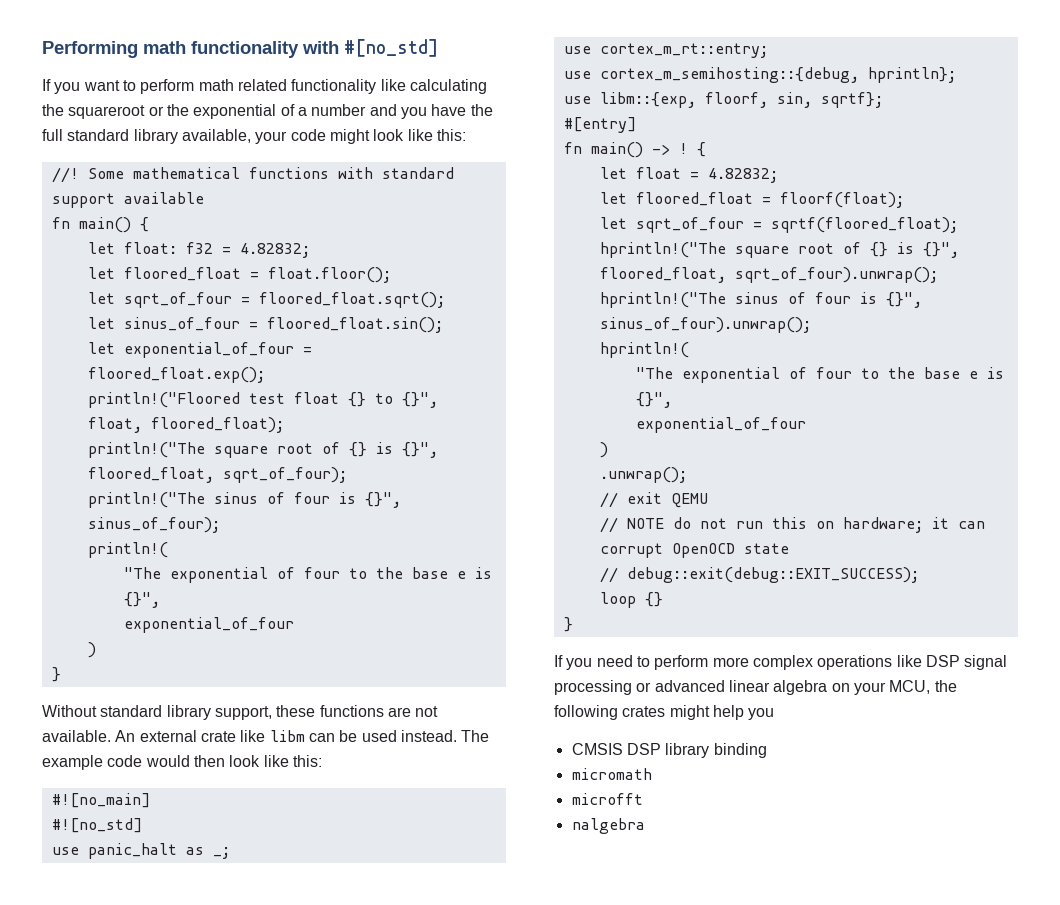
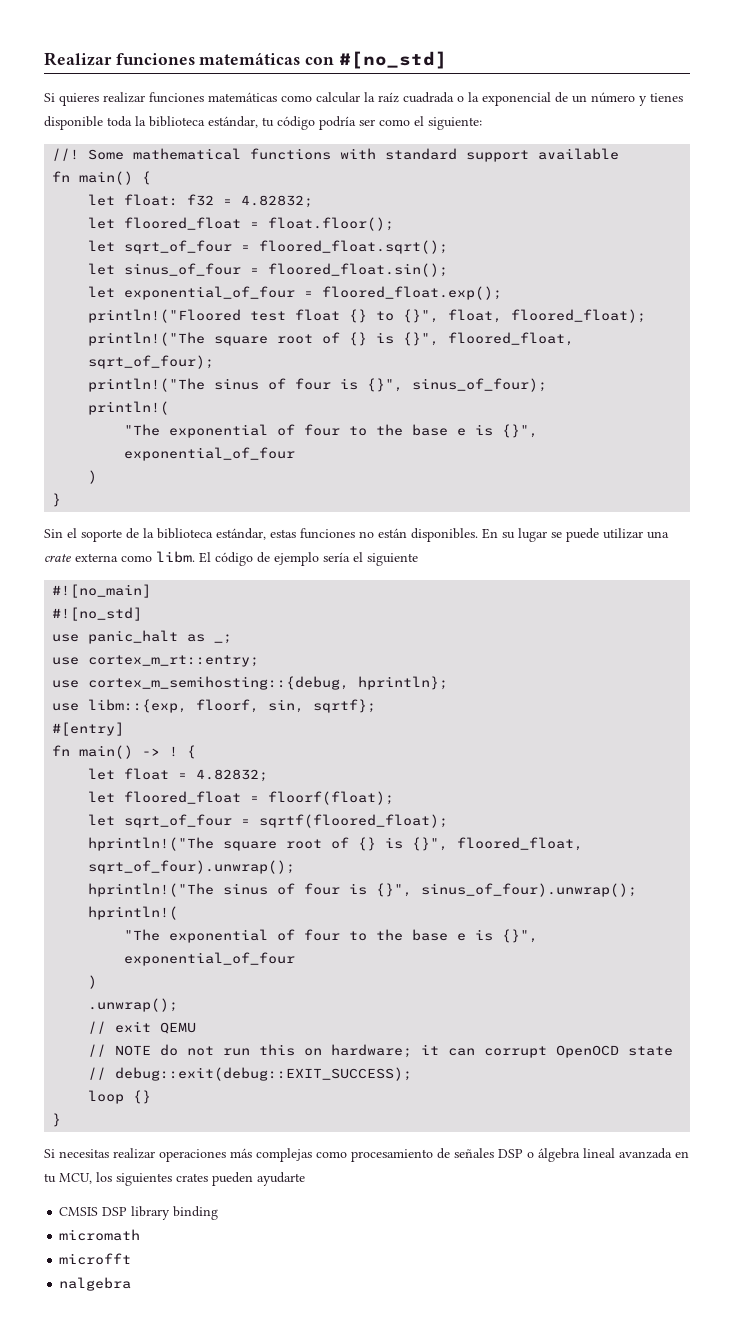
- Performing math functionality with #[no_std]
- If you want to perform math related functionality like calculating the squareroot or the exponential of a number and you have the full standard library available, your code might look like this:
+ Realizar funciones matemáticas con #[no_std]
+ Si quieres realizar funciones matemáticas como calcular la raíz cuadrada o la exponencial de un número y tienes disponible toda la biblioteca estándar, tu código podría ser como el siguiente:
- Without standard library support, these functions are not available. An external crate like libm can be used instead. The example code would then look like this:
+ Sin el soporte de la biblioteca estándar, estas funciones no están disponibles. En su lugar se puede utilizar una crate externa como libm. El código de ejemplo sería el siguiente
- If you need to perform more complex operations like DSP signal processing or advanced linear algebra on your MCU, the following crates might help you
+ Si necesitas realizar operaciones más complejas como procesamiento de señales DSP o álgebra lineal avanzada en tu MCU, los siguientes crates pueden ayudarte

